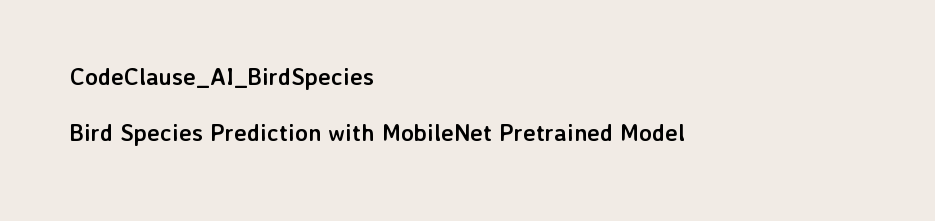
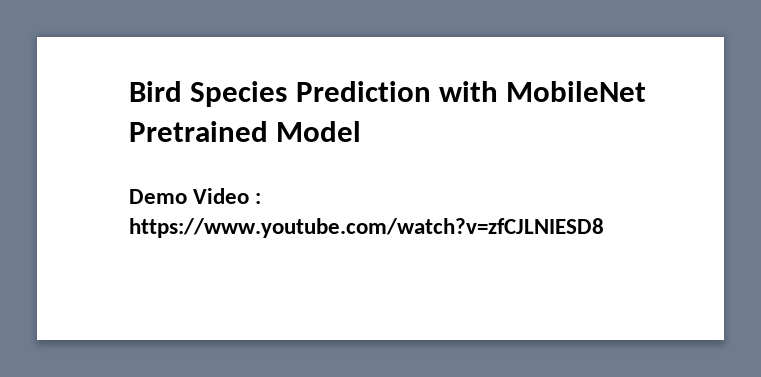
- CodeClause_AI_BirdSpecies
+ Demo Video : https://www.youtube.com/watch?v=zfCJLNIESD8

